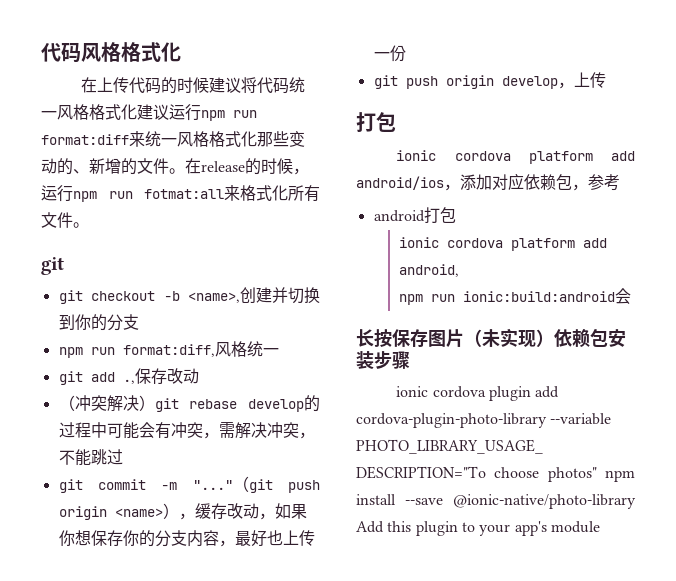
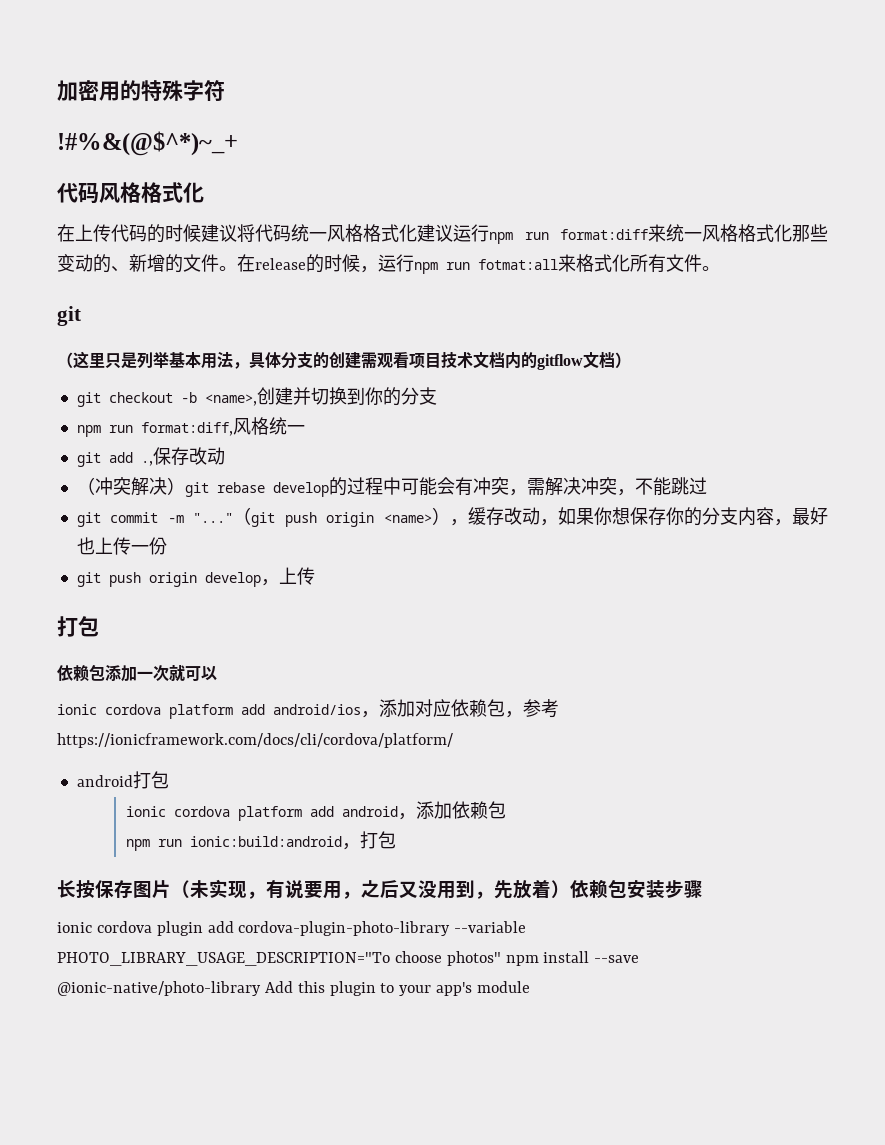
+ 加密用的特殊字符
+ !#%&(@$^*)~_+
+ （这里只是列举基本用法，具体分支的创建需观看项目技术文档内的gitflow文档）
+ 依赖包添加一次就可以
- ionic cordova platform add android/ios，添加对应依赖包，参考
+ ionic cordova platform add android/ios，添加对应依赖包，参考https://ionicframework.com/docs/cli/cordova/platform/
- ionic cordova platform add android,
+ ionic cordova platform add android，添加依赖包
- npm run ionic:build:android会
+ npm run ionic:build:android，打包
- 长按保存图片（未实现）依赖包安装步骤
+ 长按保存图片（未实现，有说要用，之后又没用到，先放着）依赖包安装步骤

